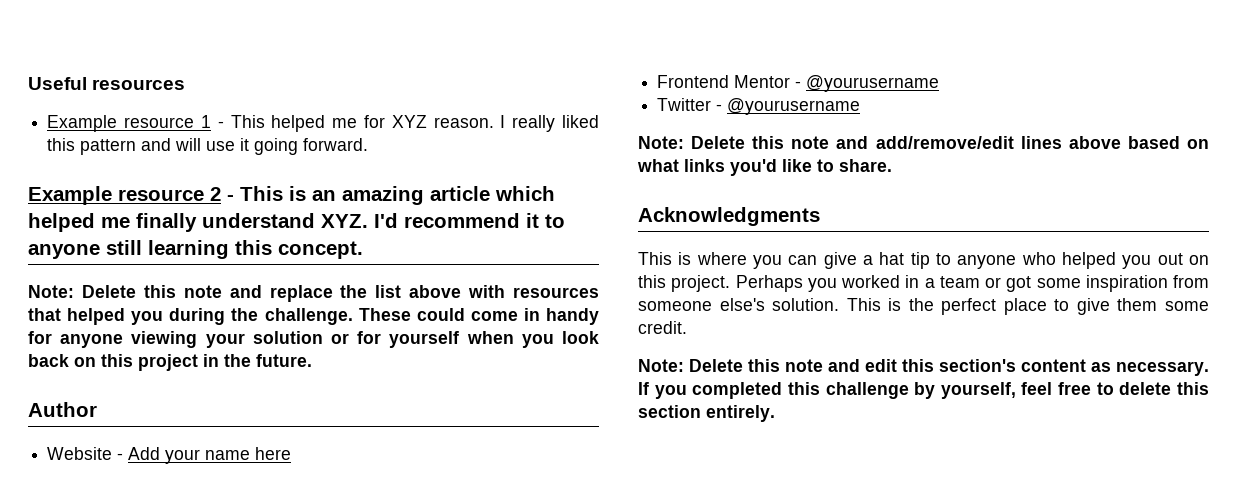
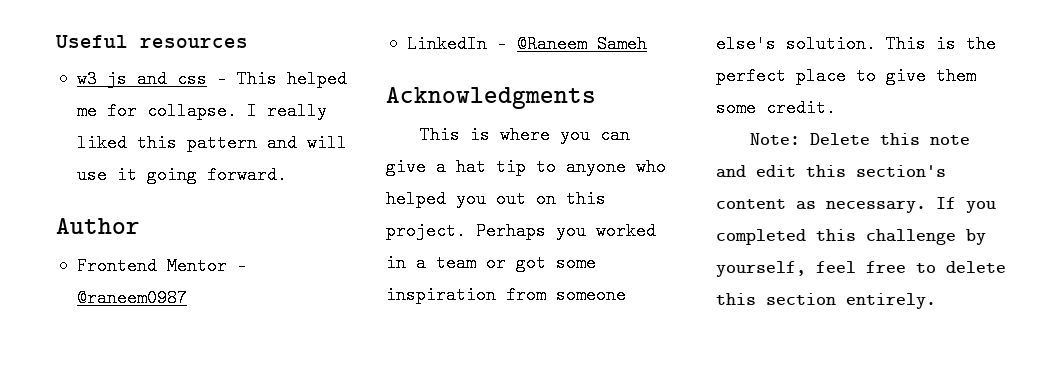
- Example resource 1 - This helped me for XYZ reason.
+ w3 js and css - This helped me for collapse.
- Example resource 2 - This is an amazing article which helped me finally understand XYZ. I'd recommend it to anyone still learning this concept.
- Note: Delete this note and replace the list above with resources that helped you during the challenge. These could come in handy for anyone viewing your solution or for yourself when you look back on this project in the future.
  Author
- Website - Add your name here
- Frontend Mentor - @yourusername
- Twitter - @yourusername
- Note: Delete this note and add/remove/edit lines above based on what links you'd like to share.
+ Frontend Mentor - @raneem0987
+ LinkedIn - @Raneem Sameh

